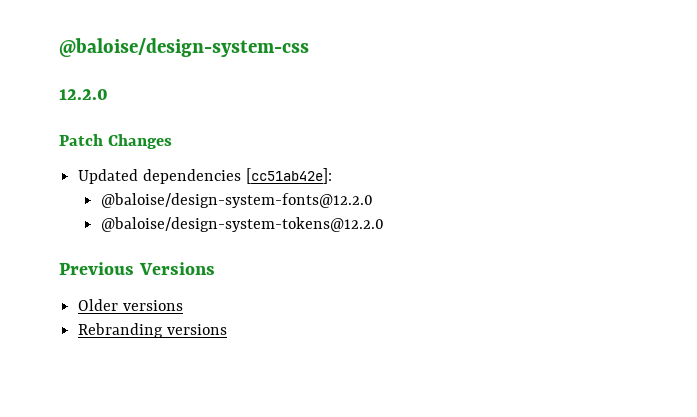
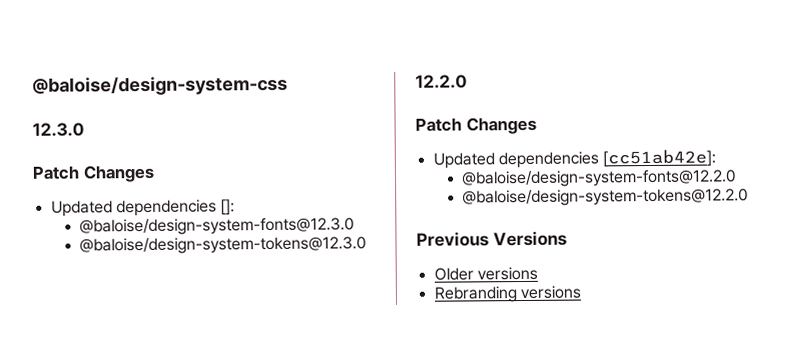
+ 12.3.0
+ Patch Changes
+ Updated dependencies []:
+ @baloise/design-system-fonts@12.3.0
+ @baloise/design-system-tokens@12.3.0

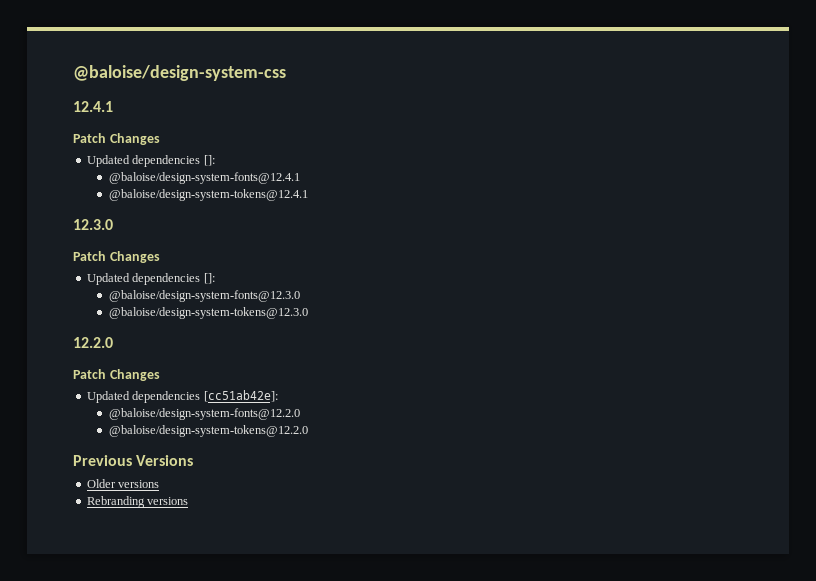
+ 12.4.1
+ Patch Changes
+ Updated dependencies []:
+ @baloise/design-system-fonts@12.4.1
+ @baloise/design-system-tokens@12.4.1

